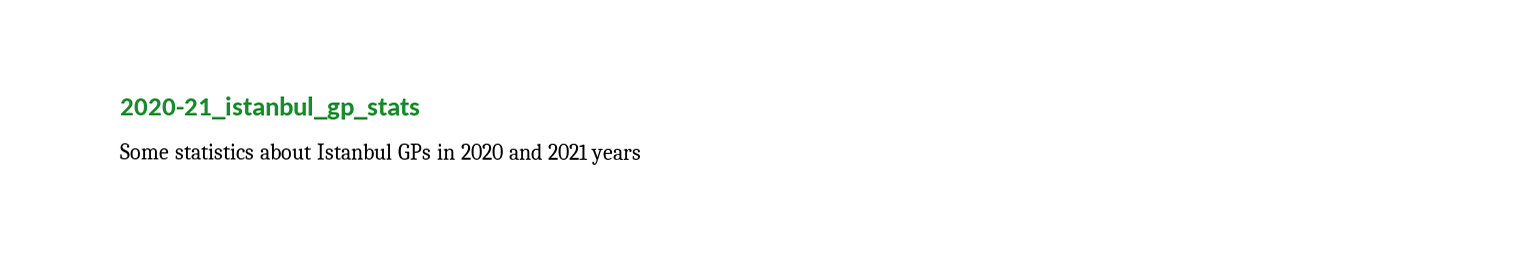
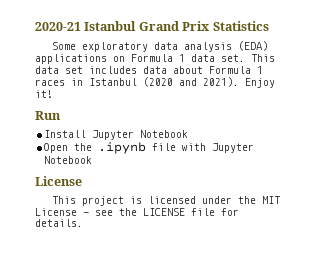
- 2020-21_istanbul_gp_stats
- Some statistics about Istanbul GPs in 2020 and 2021 years
+ 2020-21 Istanbul Grand Prix Statistics
+ Some exploratory data analysis (EDA) applications on Formula 1 data set. This data set includes data about Formula 1 races in Istanbul (2020 and 2021). Enjoy it!
+ Run
+ Install Jupyter Notebook
+ Open the .ipynb file with Jupyter Notebook
+ License
+ This project is licensed under the MIT License - see the LICENSE file for details.

